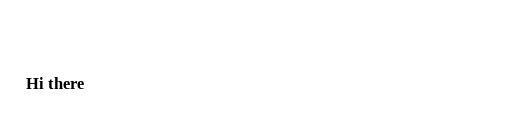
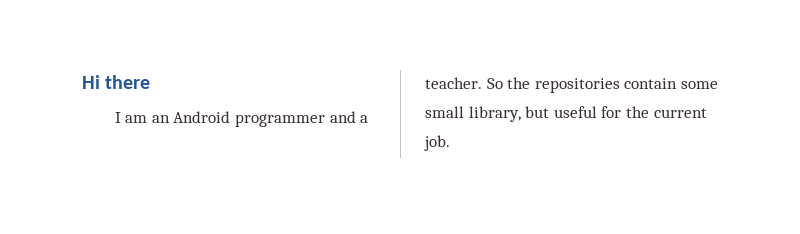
+ I am an Android programmer and a teacher. So the repositories contain some small library, but useful for the current job.

